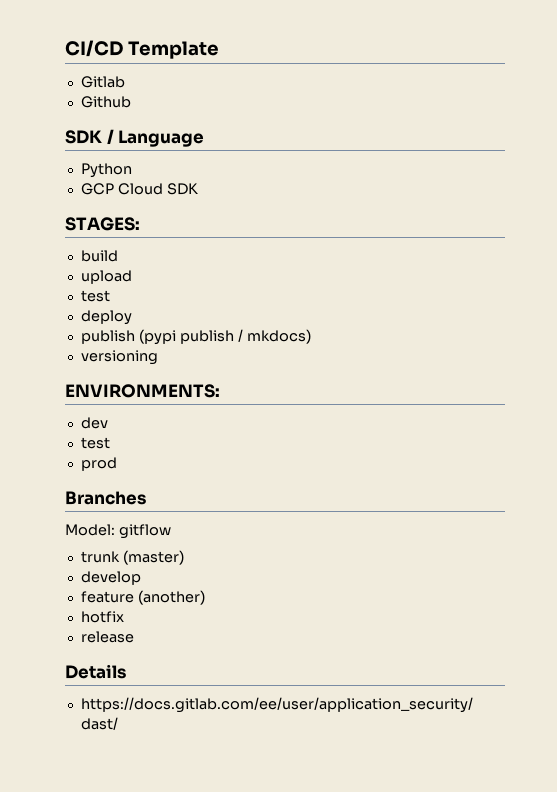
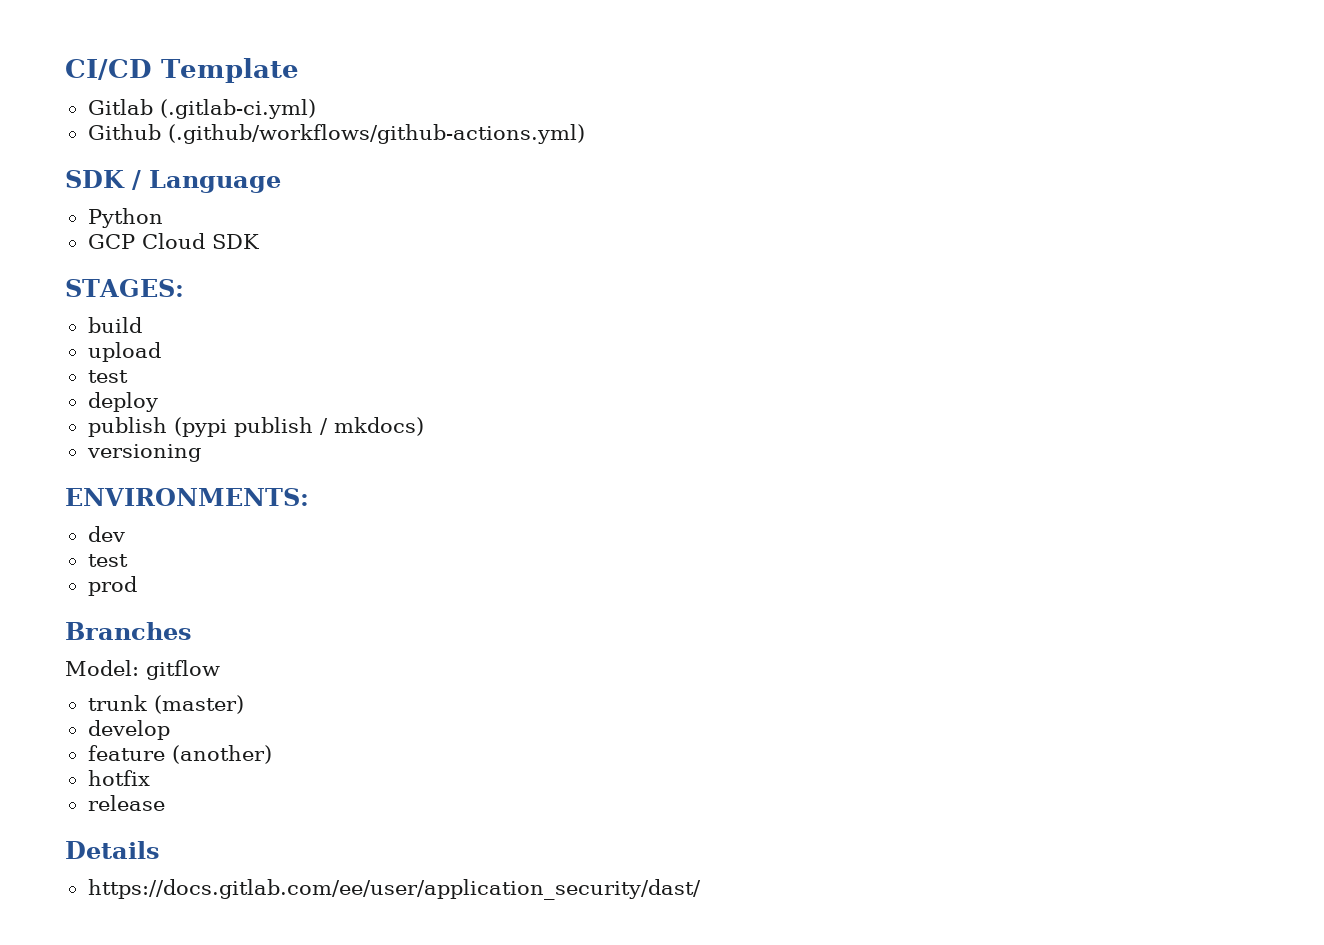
- Gitlab
+ Gitlab (.gitlab-ci.yml)
- Github
+ Github (.github/workflows/github-actions.yml)

